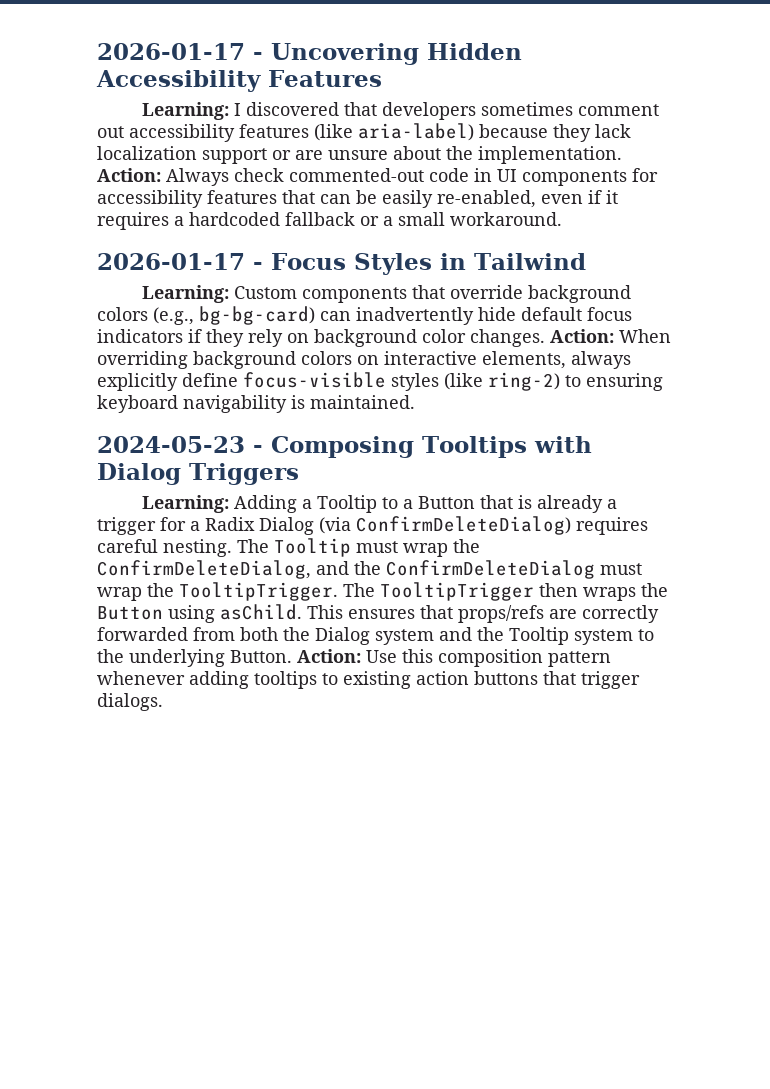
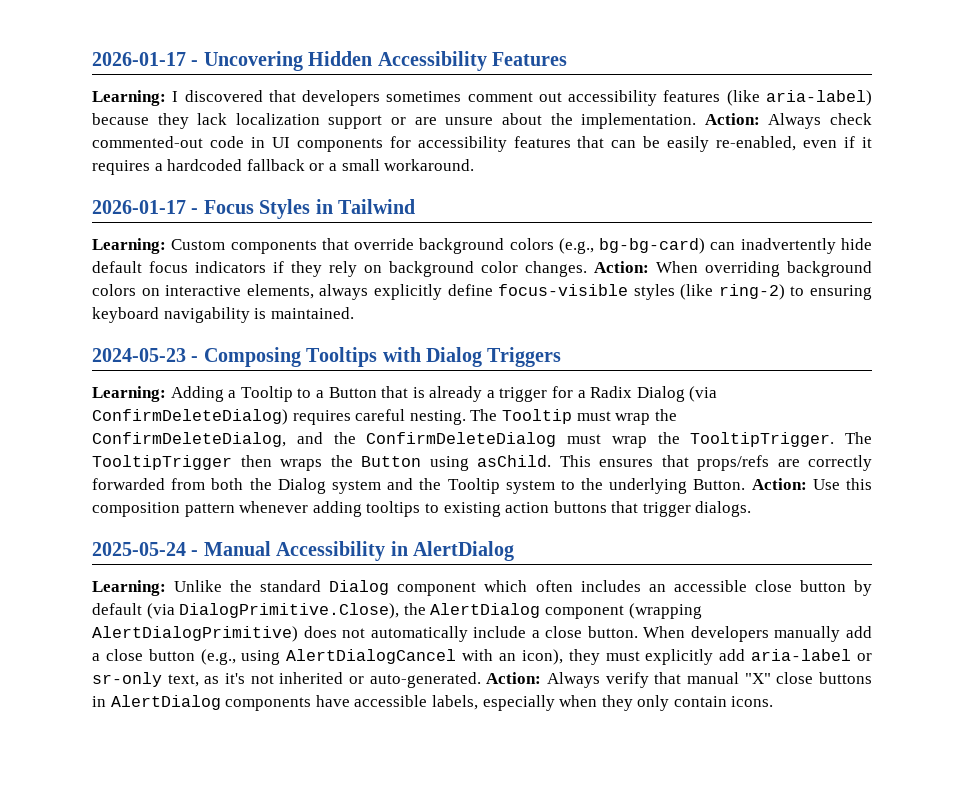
+ 2025-05-24 - Manual Accessibility in AlertDialog
+ Learning: Unlike the standard Dialog component which often includes an accessible close button by default (via DialogPrimitive.Close), the AlertDialog component (wrapping AlertDialogPrimitive) does not automatically include a close button. When developers manually add a close button (e.g., using AlertDialogCancel with an icon), they must explicitly add aria-label or sr-only text, as it's not inherited or auto-generated. Action: Always verify that manual "X" close buttons in AlertDialog components have accessible labels, especially when they only contain icons.

